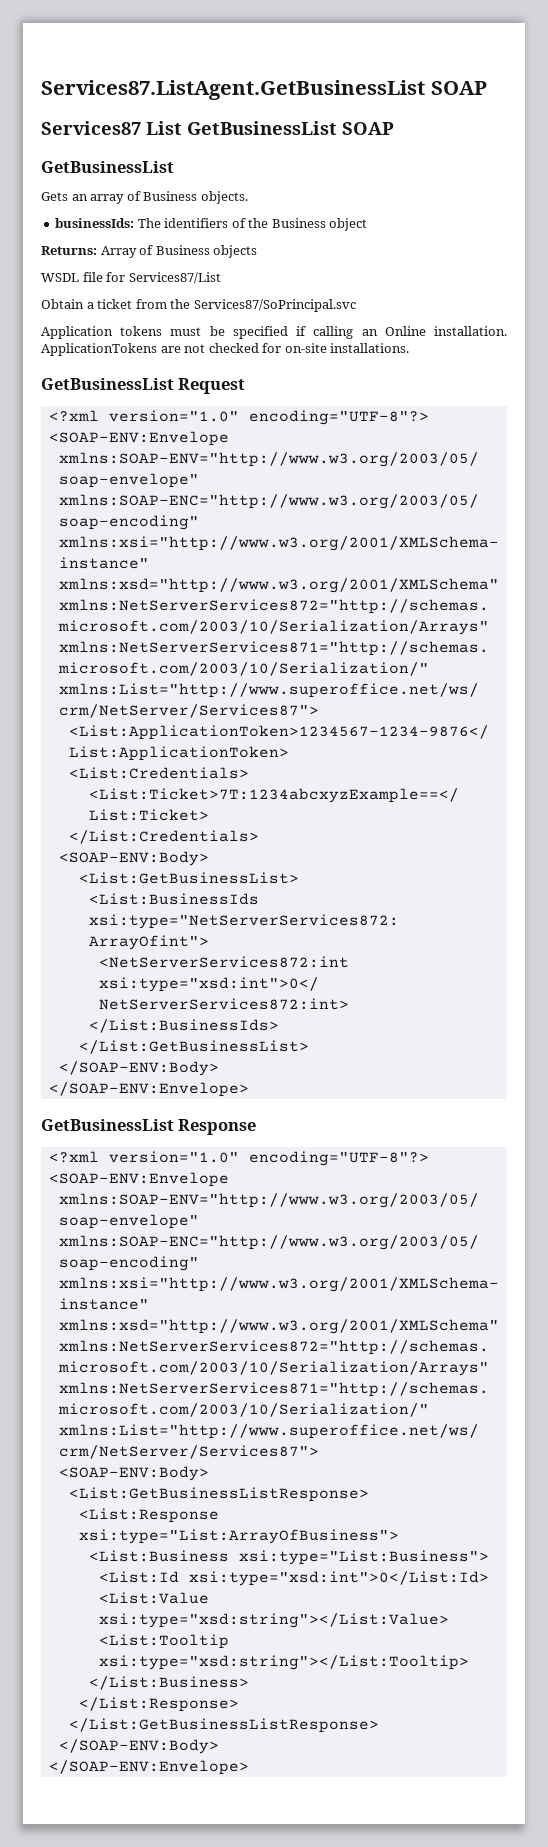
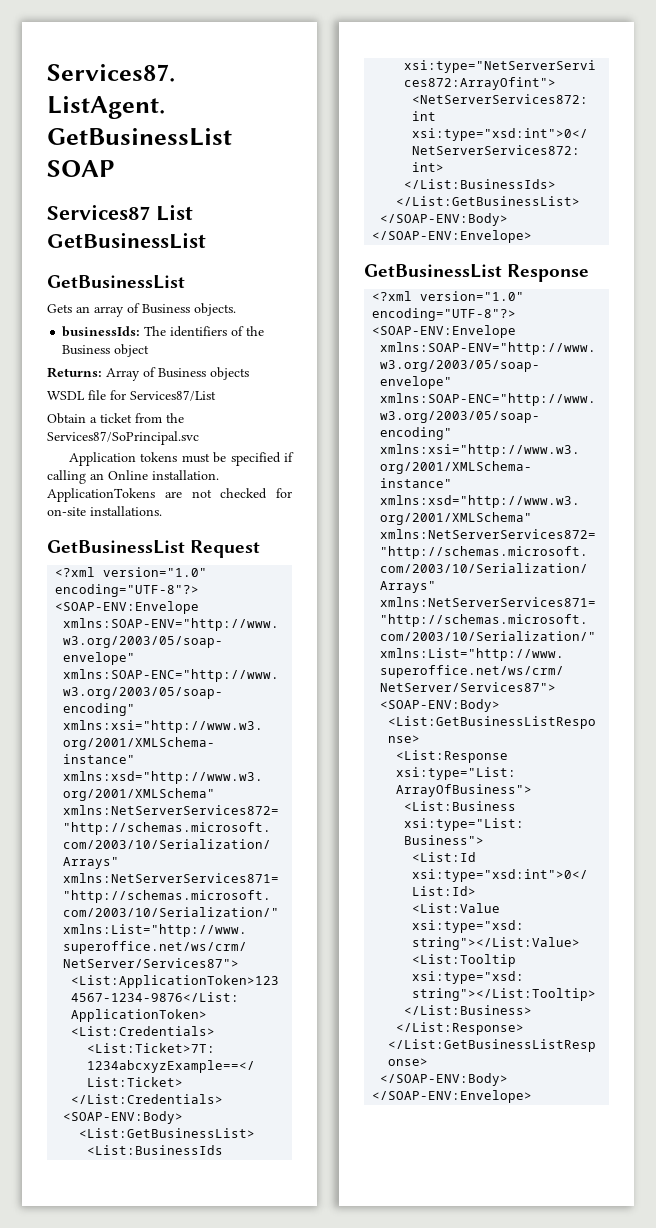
- Services87 List GetBusinessList SOAP
+ Services87 List GetBusinessList

